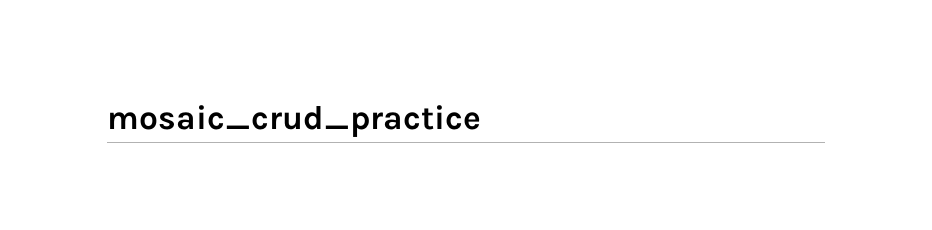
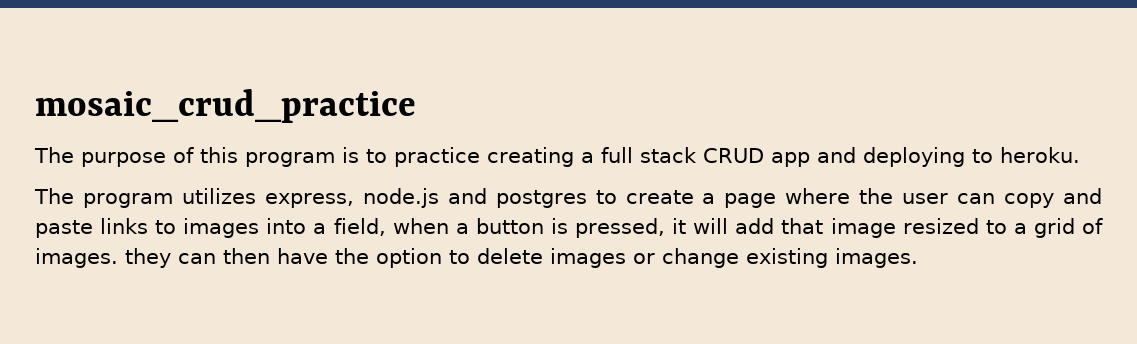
+ The purpose of this program is to practice creating a full stack CRUD app and deploying to heroku.
+ The program utilizes express, node.js and postgres to create a page where the user can copy and paste links to images into a field, when a button is pressed, it will add that image resized to a grid of images. they can then have the option to delete images or change existing images.

